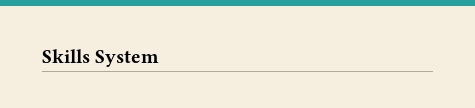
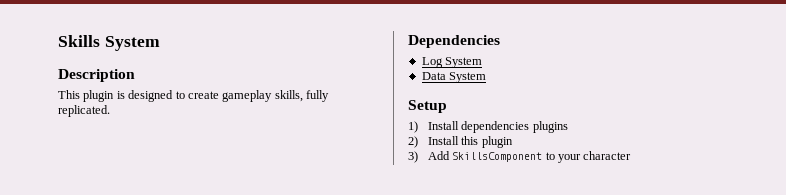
+ Description
+ This plugin is designed to create gameplay skills, fully replicated.
+ Dependencies
+ Log System
+ Data System
+ Setup
+ 1) Install dependencies plugins
+ 2) Install this plugin
+ 3) Add SkillsComponent to your character

